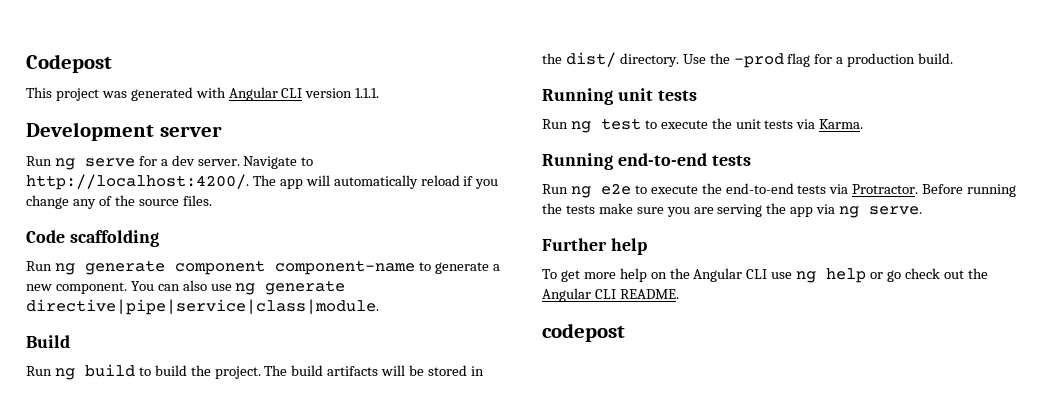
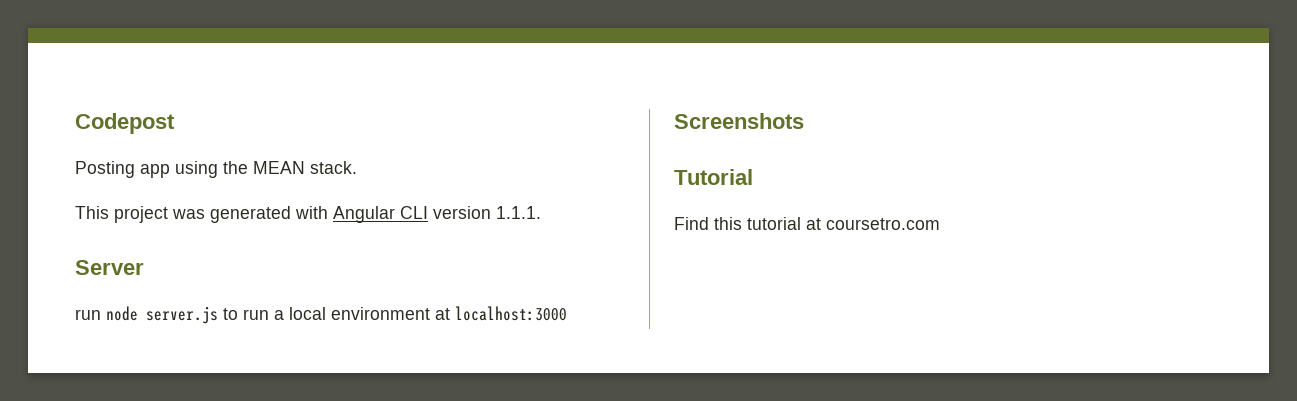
+ Posting app using the MEAN stack.
- Development server
- Run ng serve for a dev server. Navigate to http://localhost:4200/. The app will automatically reload if you change any of the source files.
- Code scaffolding
- Run ng generate component component-name to generate a new component. You can also use ng generate directive|pipe|service|class|module.
- Build
- Run ng build to build the project. The build artifacts will be stored in the dist/ directory. Use the -prod flag for a production build.
- Running unit tests
- Run ng test to execute the unit tests via Karma.
- Running end-to-end tests
- Run ng e2e to execute the end-to-end tests via Protractor. Before running the tests make sure you are serving the app via ng serve.
- Further help
- To get more help on the Angular CLI use ng help or go check out the Angular CLI README.
- codepost
+ Server
+ run node server.js to run a local environment at localhost:3000
+ Screenshots
+ Tutorial
+ Find this tutorial at coursetro.com

